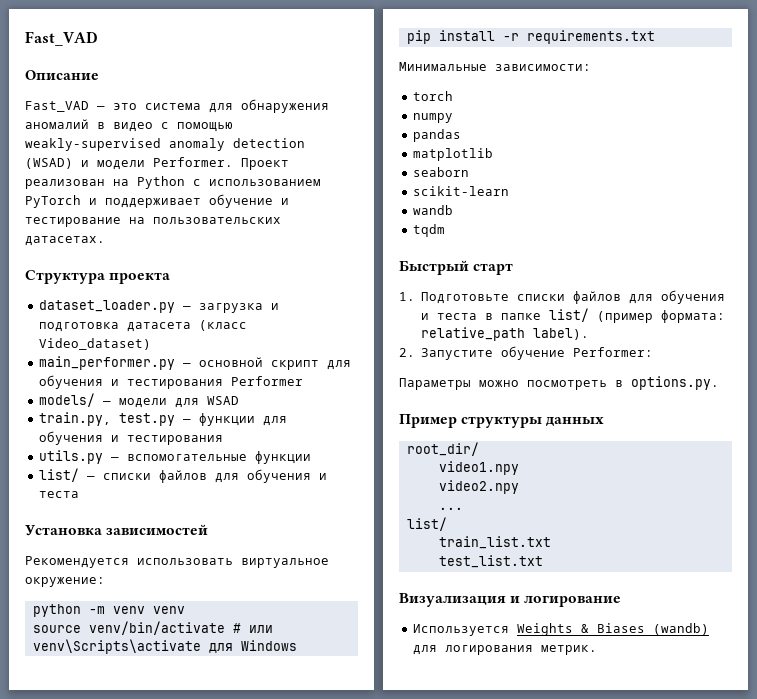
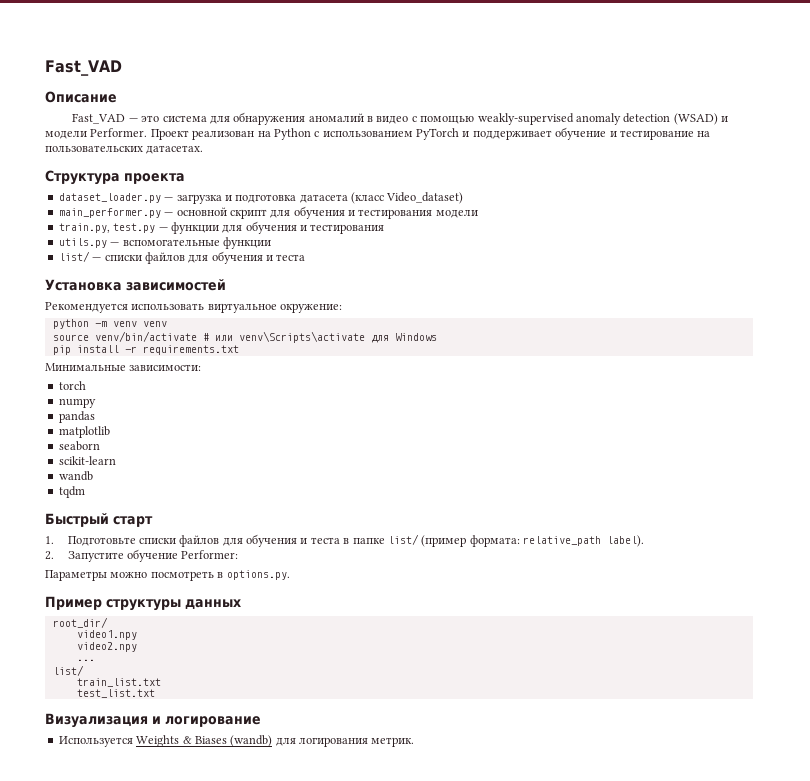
- main_performer.py — основной скрипт для обучения и тестирования Performer
- models/ — модели для WSAD
+ main_performer.py — основной скрипт для обучения и тестирования модели

